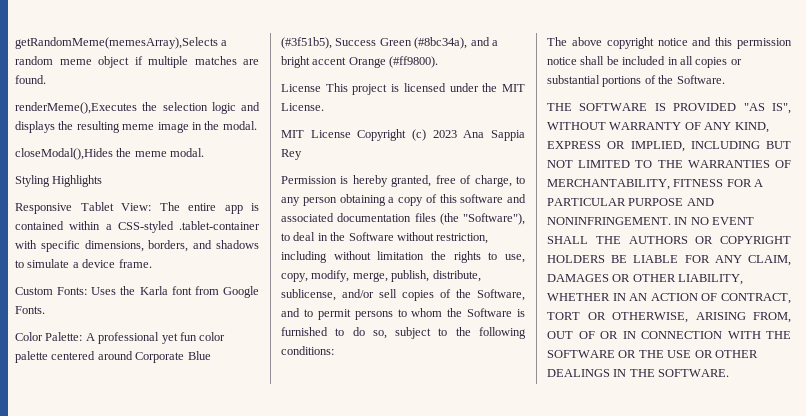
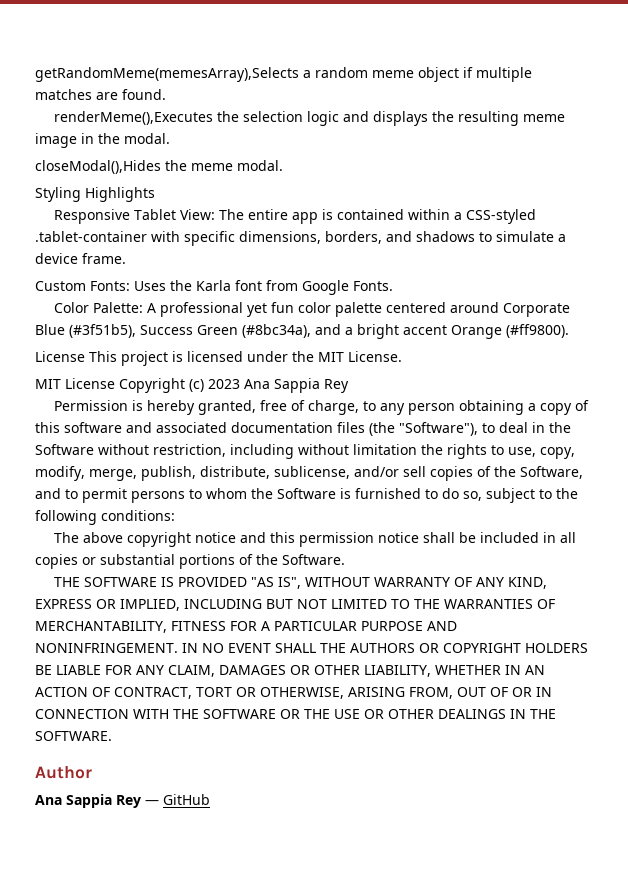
+ Author
+ Ana Sappia Rey — GitHub

